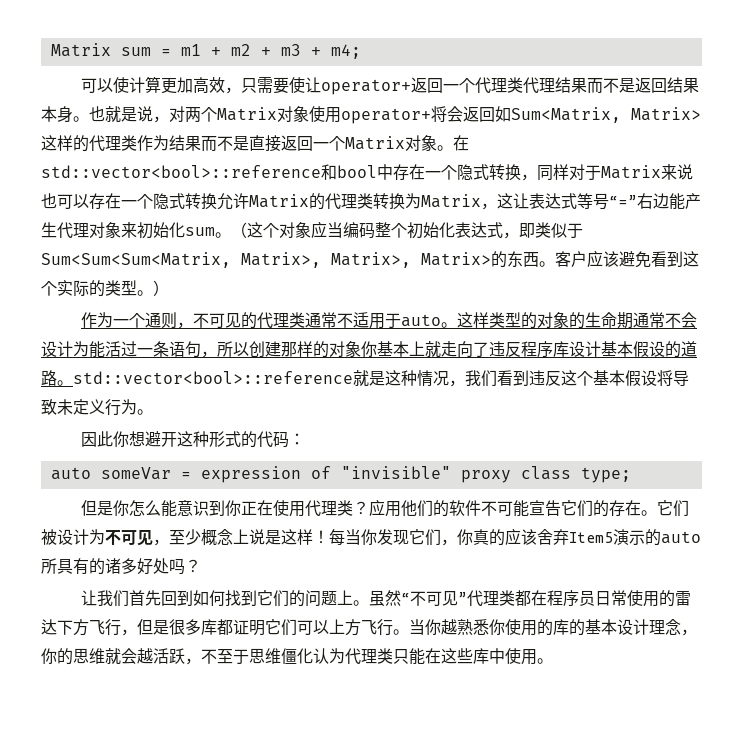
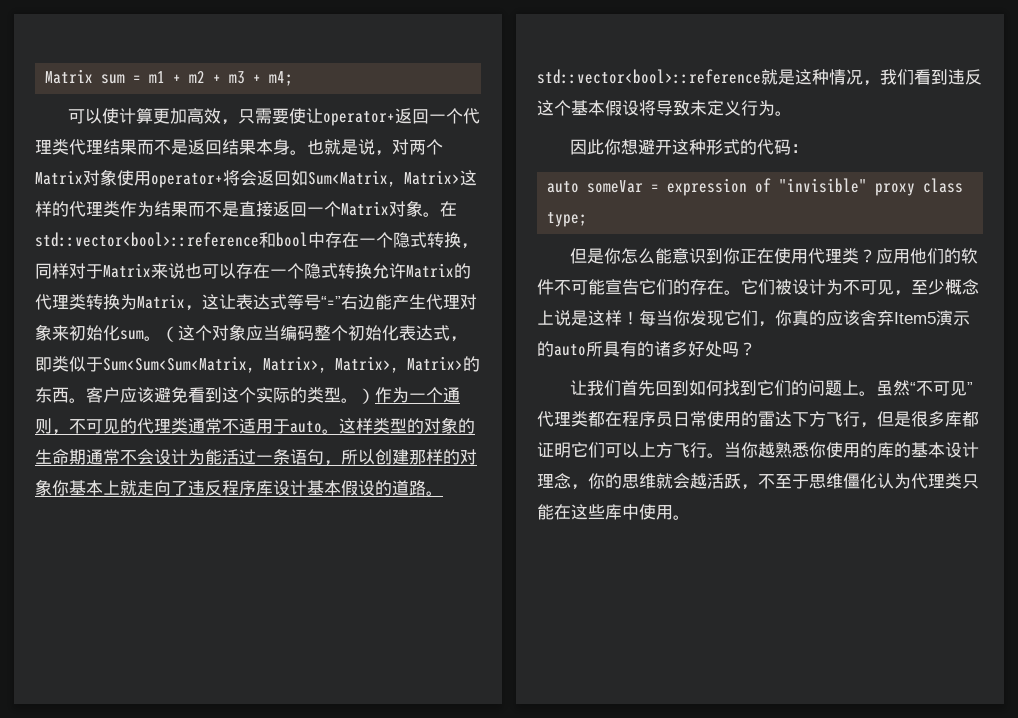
- 客户应该避免看到这个实际的类型。）
- 作为一个通则，不可见的代理类通常不适用于auto。
+ 客户应该避免看到这个实际的类型。）作为一个通则，不可见的代理类通常不适用于auto。

